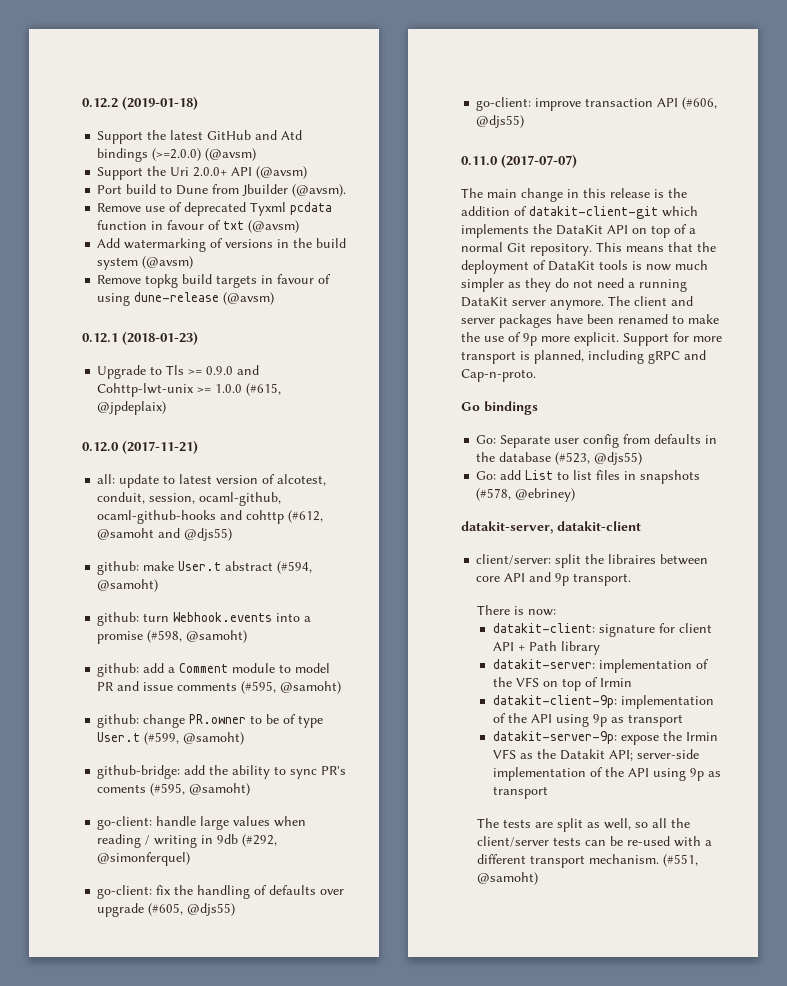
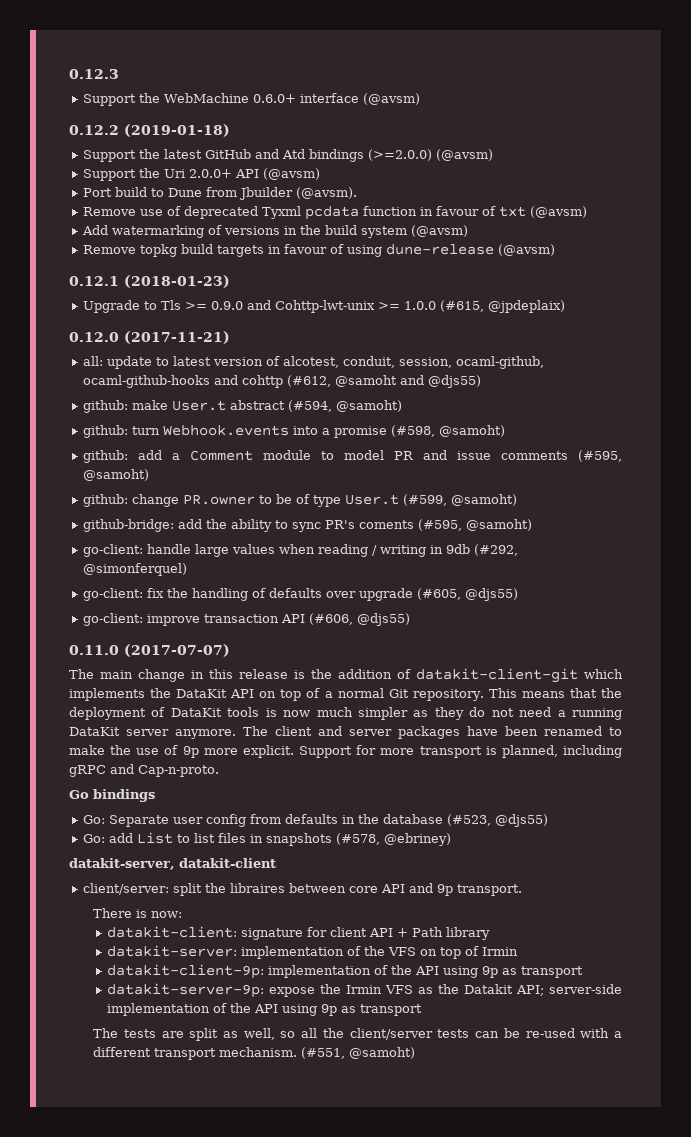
+ 0.12.3
+ Support the WebMachine 0.6.0+ interface (@avsm)

